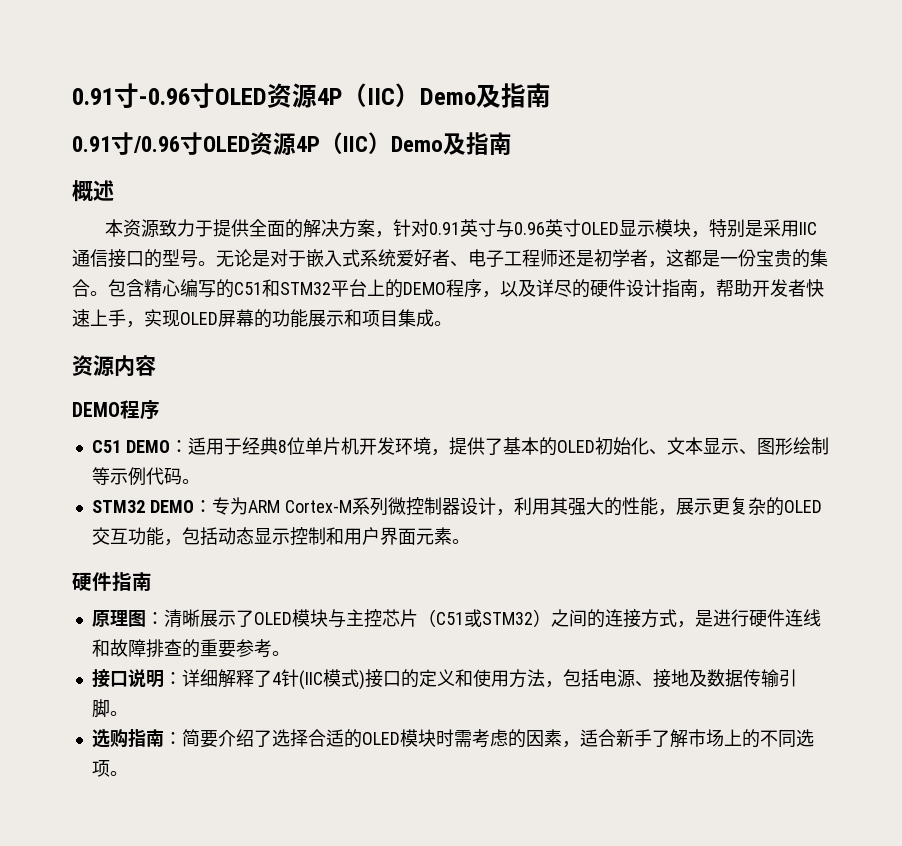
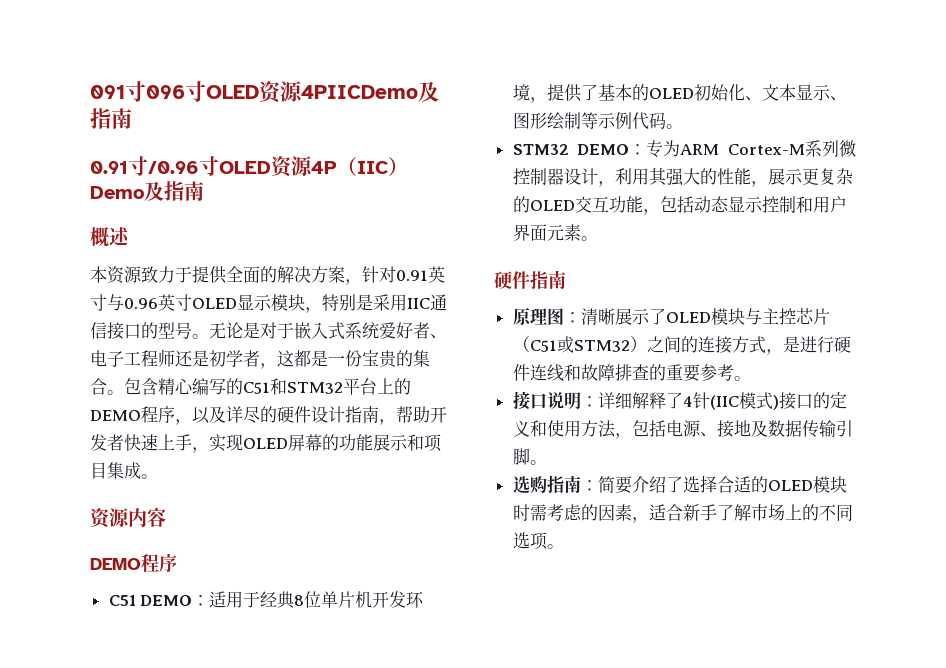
- 0.91寸-0.96寸OLED资源4P（IIC）Demo及指南
+ 091寸096寸OLED资源4PIICDemo及指南

